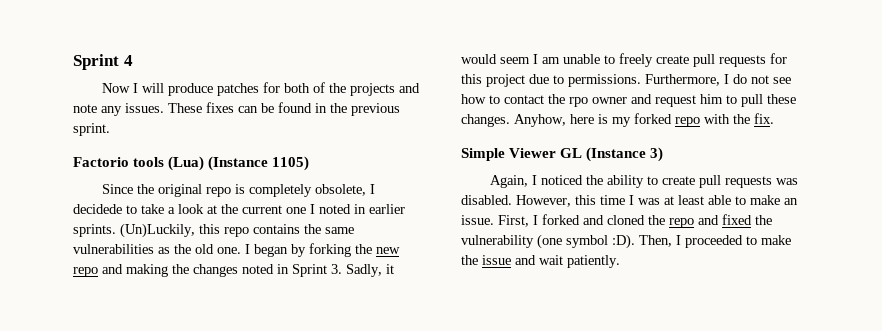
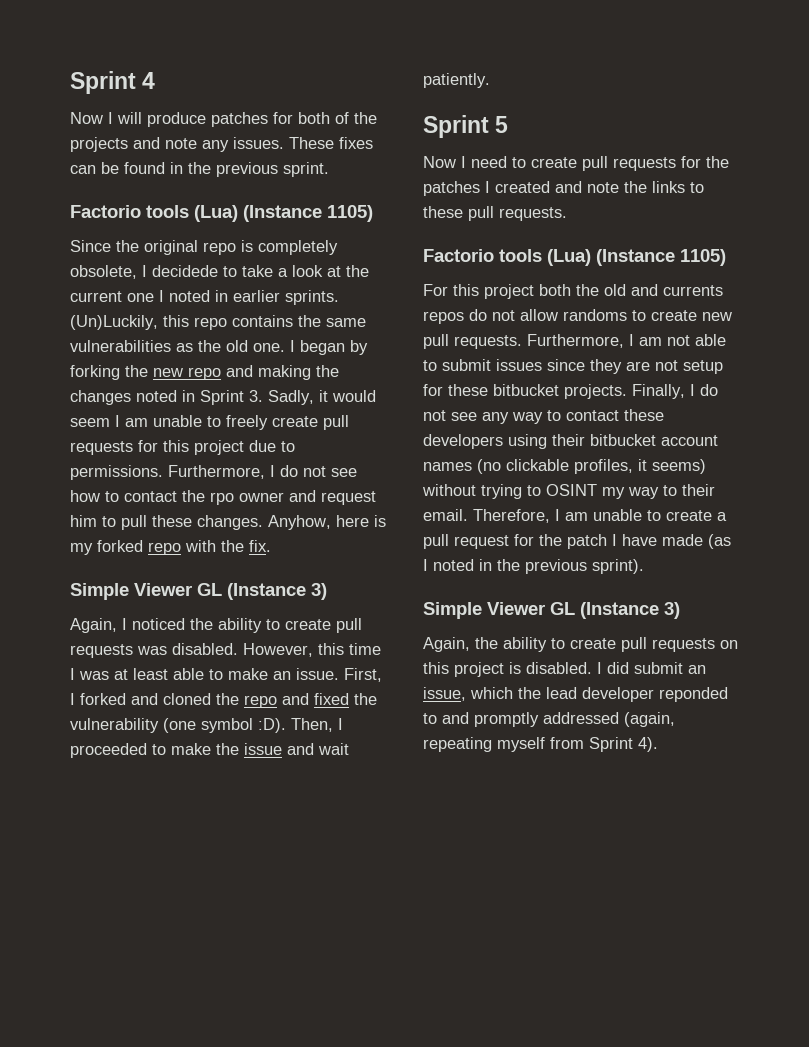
+ Sprint 5
+ Now I need to create pull requests for the patches I created and note the links to these pull requests.
+ Factorio tools (Lua) (Instance 1105)
+ For this project both the old and currents repos do not allow randoms to create new pull requests. Furthermore, I am not able to submit issues since they are not setup for these bitbucket projects. Finally, I do not see any way to contact these developers using their bitbucket account names (no clickable profiles, it seems) without trying to OSINT my way to their email. Therefore, I am unable to create a pull request for the patch I have made (as I noted in the previous sprint).
+ Simple Viewer GL (Instance 3)
+ Again, the ability to create pull requests on this project is disabled. I did submit an issue, which the lead developer reponded to and promptly addressed (again, repeating myself from Sprint 4).

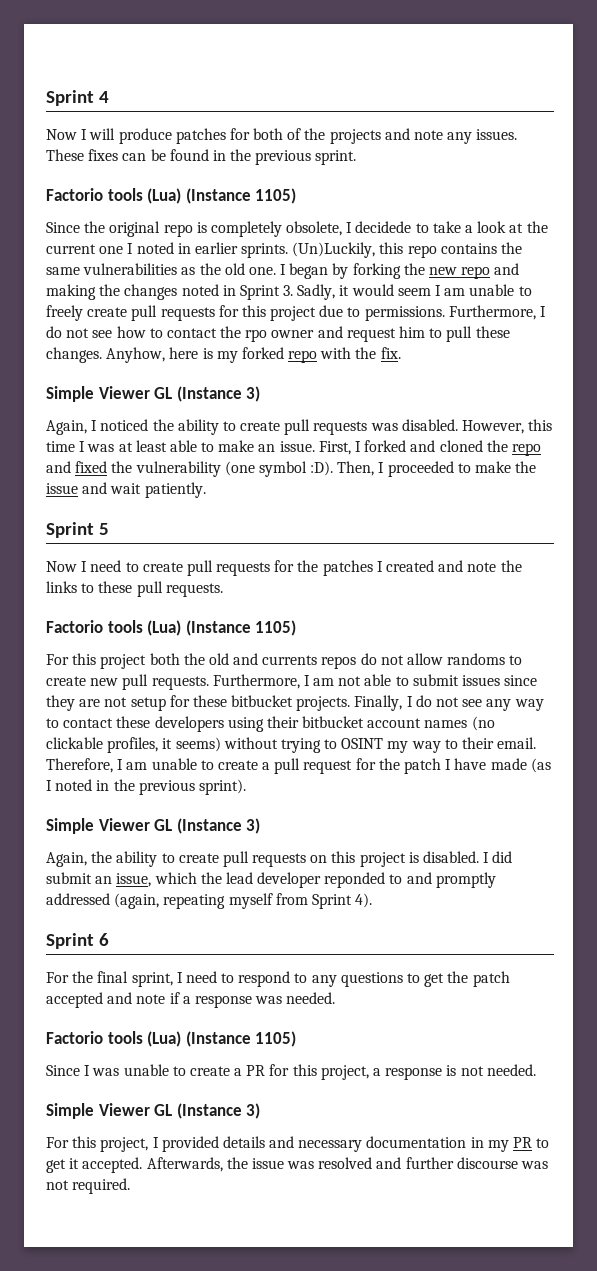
+ Sprint 6
+ For the final sprint, I need to respond to any questions to get the patch accepted and note if a response was needed.
+ Factorio tools (Lua) (Instance 1105)
+ Since I was unable to create a PR for this project, a response is not needed.
+ Simple Viewer GL (Instance 3)
+ For this project, I provided details and necessary documentation in my PR to get it accepted. Afterwards, the issue was resolved and further discourse was not required.

